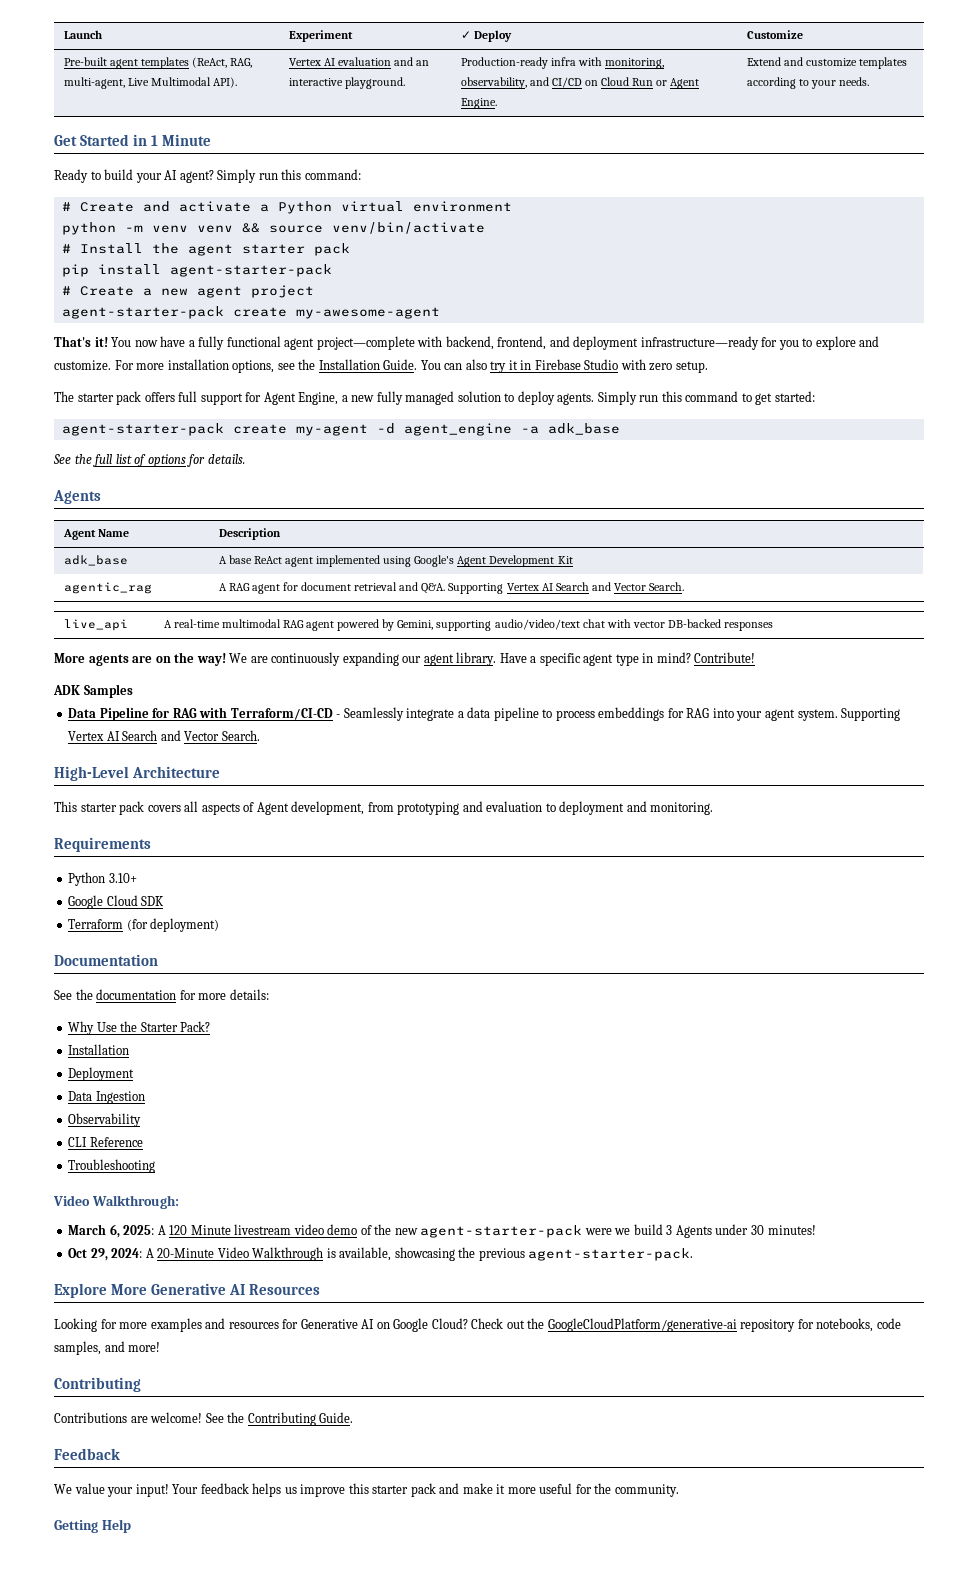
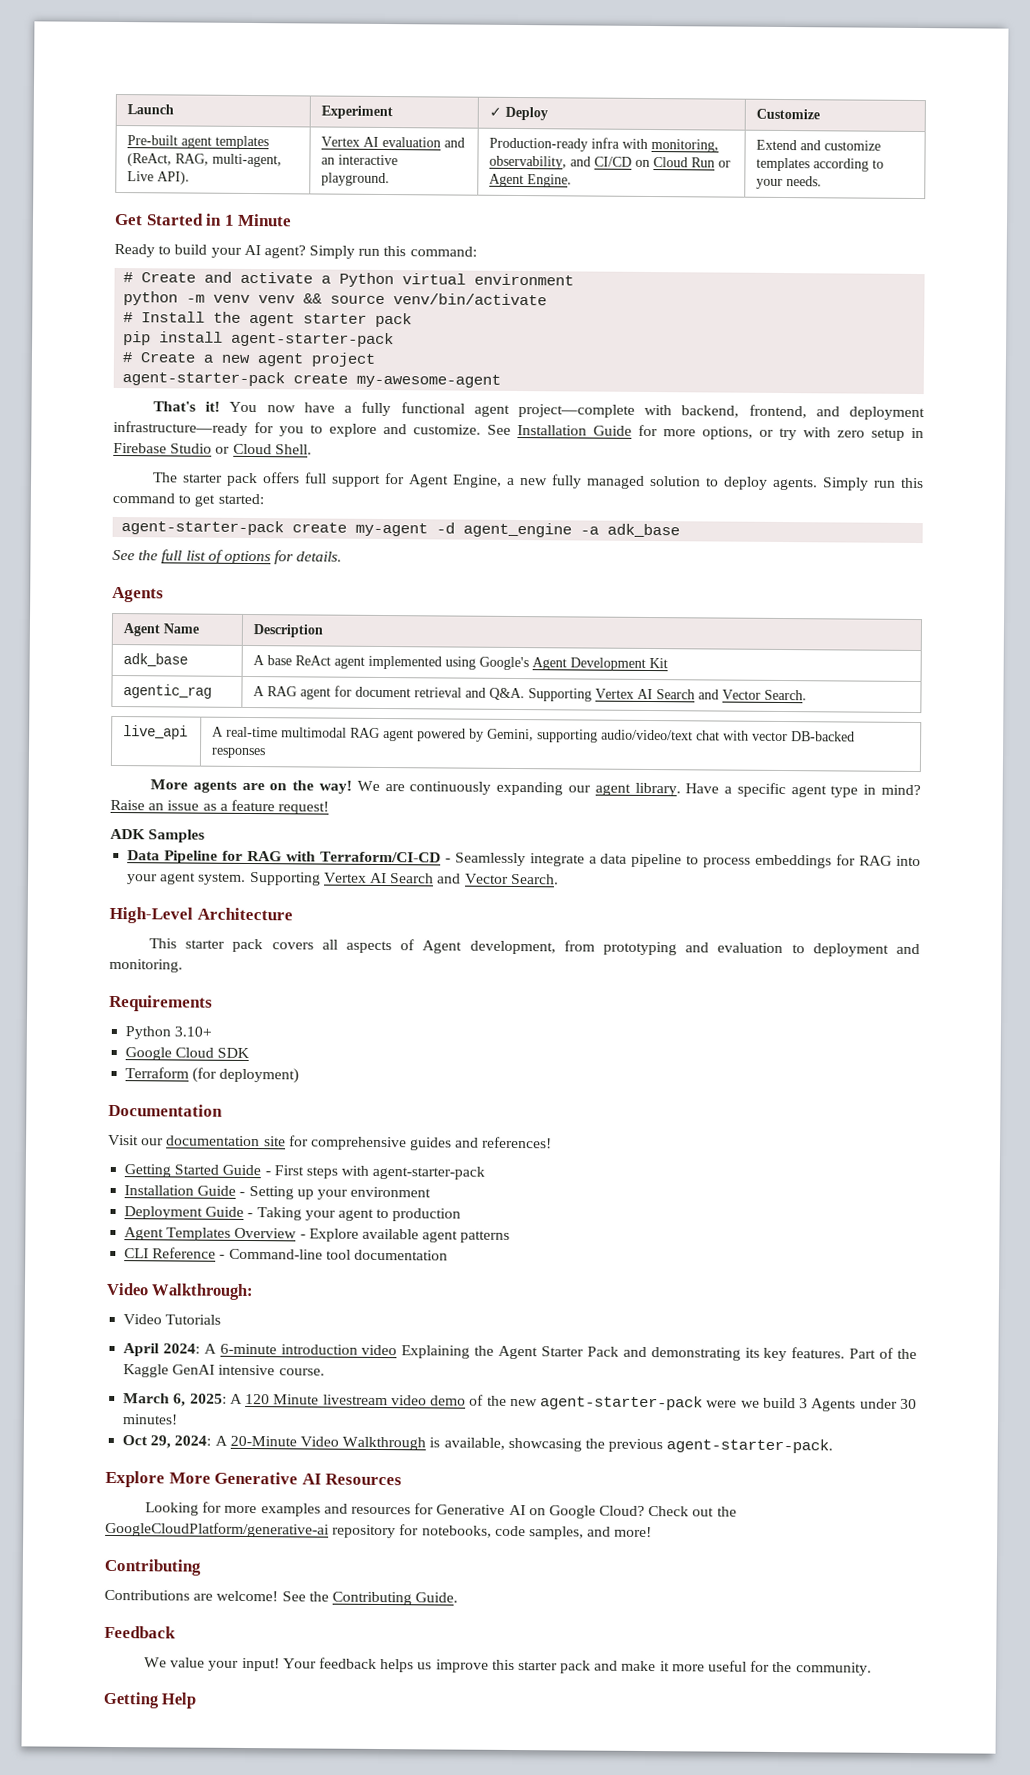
- Pre-built agent templates (ReAct, RAG, multi-agent, Live Multimodal API). | Vertex AI evaluation and an interactive playground. | Production-ready infra with monitoring, observability, and CI/CD on Cloud Run or Agent Engine. | Extend and customize templates according to your needs.
+ Pre-built agent templates (ReAct, RAG, multi-agent, Live API). | Vertex AI evaluation and an interactive playground. | Production-ready infra with monitoring, observability, and CI/CD on Cloud Run or Agent Engine. | Extend and customize templates according to your needs.
- For more installation options, see the Installation Guide. You can also try it in Firebase Studio with zero setup.
+ See Installation Guide for more options, or try with zero setup in Firebase Studio or Cloud Shell.
- Contribute!
+ Raise an issue as a feature request!
- See the documentation for more details:
- Why Use the Starter Pack?
- Installation
- Deployment
- Data Ingestion
- Observability
- CLI Reference
- Troubleshooting
+ Visit our documentation site for comprehensive guides and references!
+ Getting Started Guide - First steps with agent-starter-pack
+ Installation Guide - Setting up your environment
+ Deployment Guide - Taking your agent to production
+ Agent Templates Overview - Explore available agent patterns
+ CLI Reference - Command-line tool documentation
  Video Walkthrough:
+ Video Tutorials
+ April 2024: A 6-minute introduction video Explaining the Agent Starter Pack and demonstrating its key features. Part of the Kaggle GenAI intensive course.

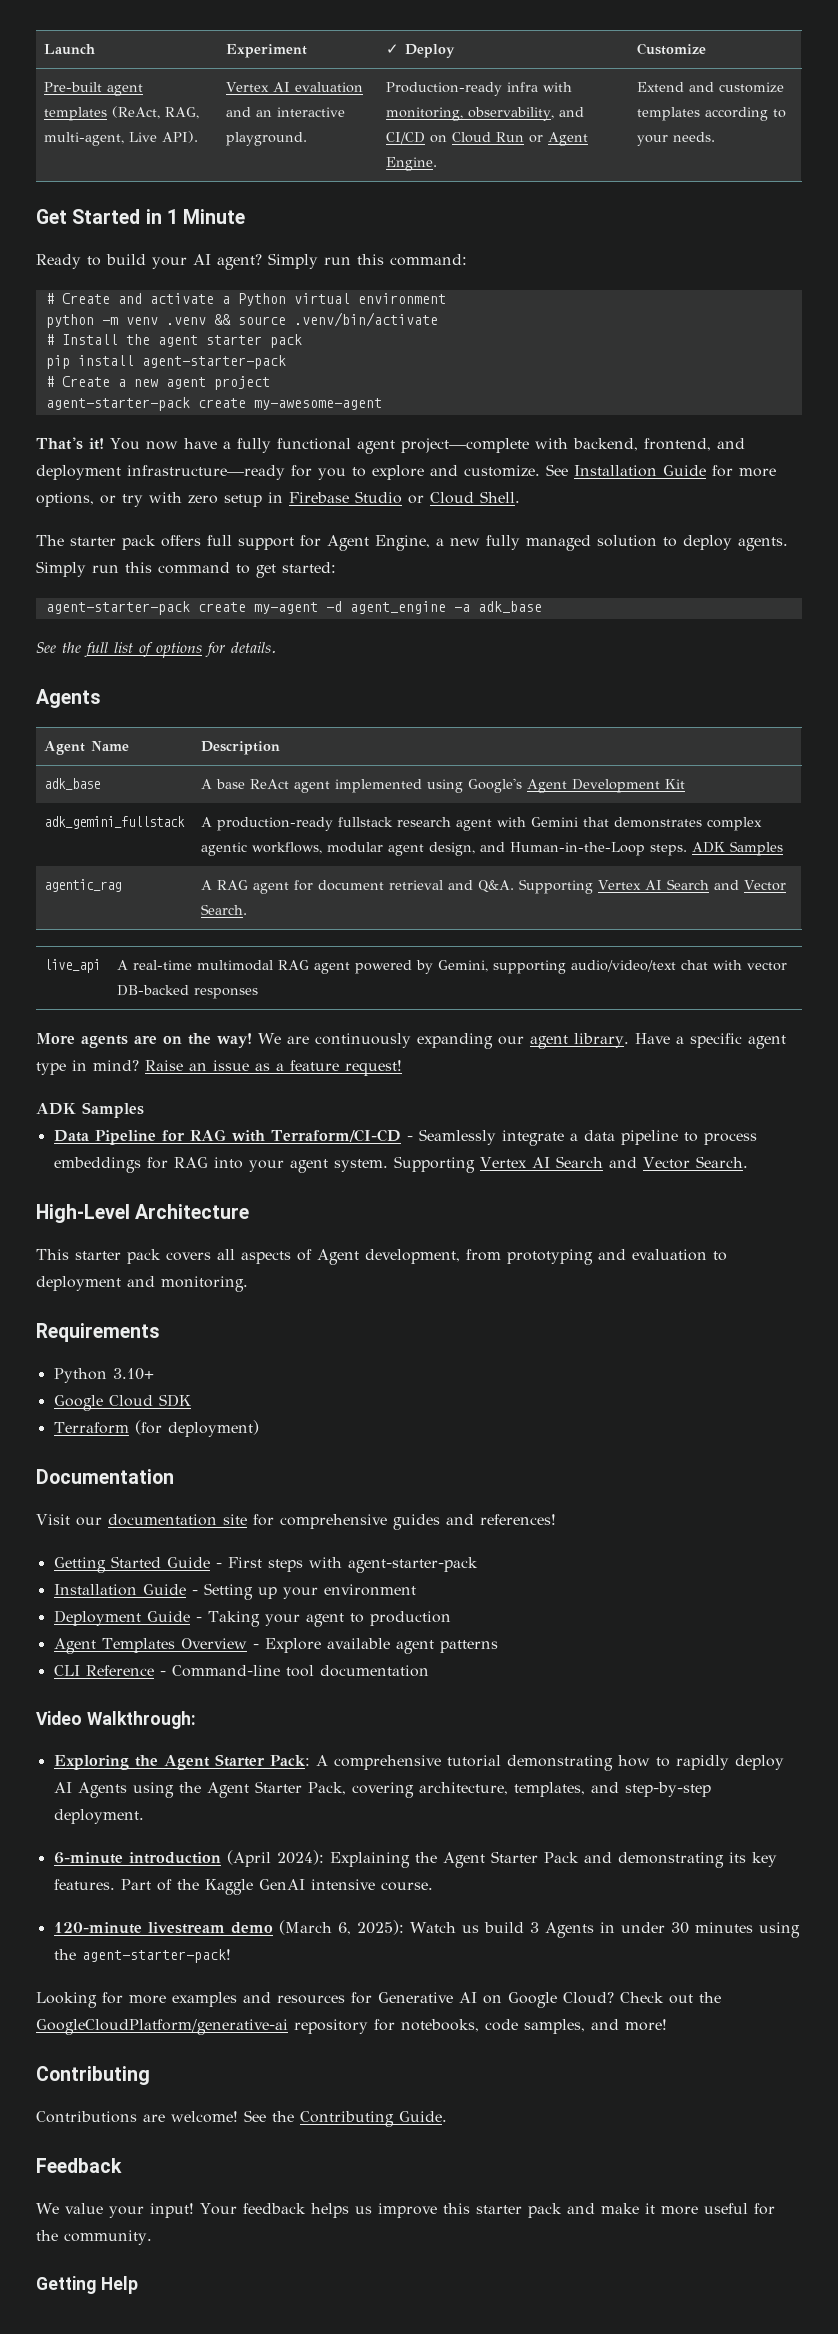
- python -m venv venv && source venv/bin/activate
+ python -m venv .venv && source .venv/bin/activate
+ adk_gemini_fullstack | A production-ready fullstack research agent with Gemini that demonstrates complex agentic workflows, modular agent design, and Human-in-the-Loop steps. ADK Samples
- Video Tutorials
- April 2024: A 6-minute introduction video Explaining the Agent Starter Pack and demonstrating its key features.
+ Exploring the Agent Starter Pack: A comprehensive tutorial demonstrating how to rapidly deploy AI Agents using the Agent Starter Pack, covering architecture, templates, and step-by-step deployment.
+ 6-minute introduction (April 2024): Explaining the Agent Starter Pack and demonstrating its key features.
- March 6, 2025: A 120 Minute livestream video demo of the new agent-starter-pack were we build 3 Agents under 30 minutes!
- Oct 29, 2024: A 20-Minute Video Walkthrough is available, showcasing the previous agent-starter-pack.
- Explore More Generative AI Resources
+ 120-minute livestream demo (March 6, 2025): Watch us build 3 Agents in under 30 minutes using the agent-starter-pack!

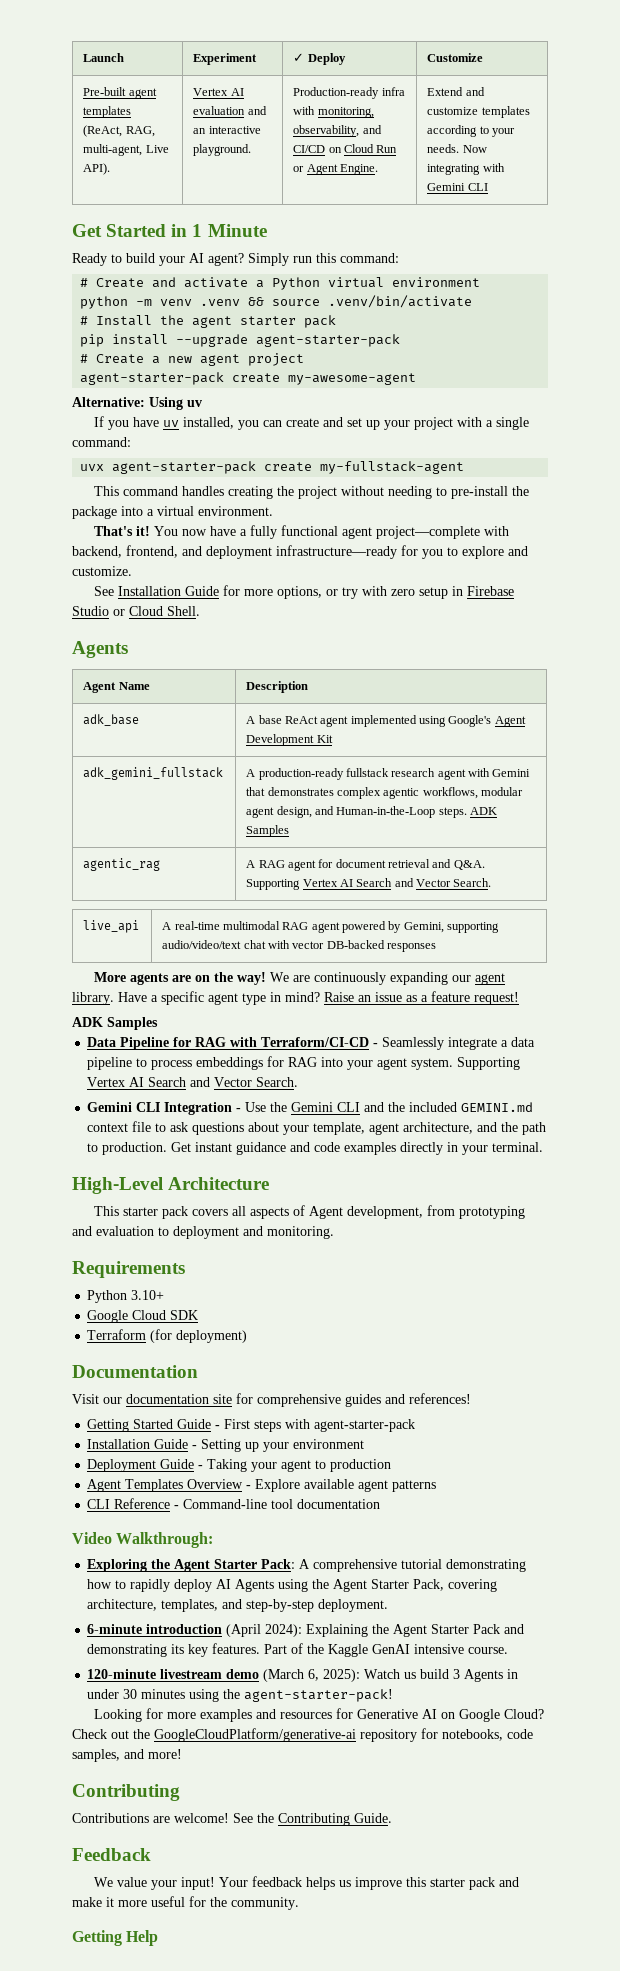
+ Now integrating with Gemini CLI
- pip install agent-starter-pack
+ pip install --upgrade agent-starter-pack
+ Alternative: Using uv
+ If you have uv installed, you can create and set up your project with a single command:
+ uvx agent-starter-pack create my-fullstack-agent
+ This command handles creating the project without needing to pre-install the package into a virtual environment.
- You now have a fully functional agent project—complete with backend, frontend, and deployment infrastructure—ready for you to explore and customize. See Installation Guide for more options, or try with zero setup in Firebase Studio or Cloud Shell.
+ You now have a fully functional agent project—complete with backend, frontend, and deployment infrastructure—ready for you to explore and customize.
+ See Installation Guide for more options, or try with zero setup in Firebase Studio or Cloud Shell.
- The starter pack offers full support for Agent Engine, a new fully managed solution to deploy agents. Simply run this command to get started:
- agent-starter-pack create my-agent -d agent_engine -a adk_base
- See the full list of options for details.
+ Gemini CLI Integration - Use the Gemini CLI and the included GEMINI.md context file to ask questions about your template, agent architecture, and the path to production. Get instant guidance and code examples directly in your terminal.

